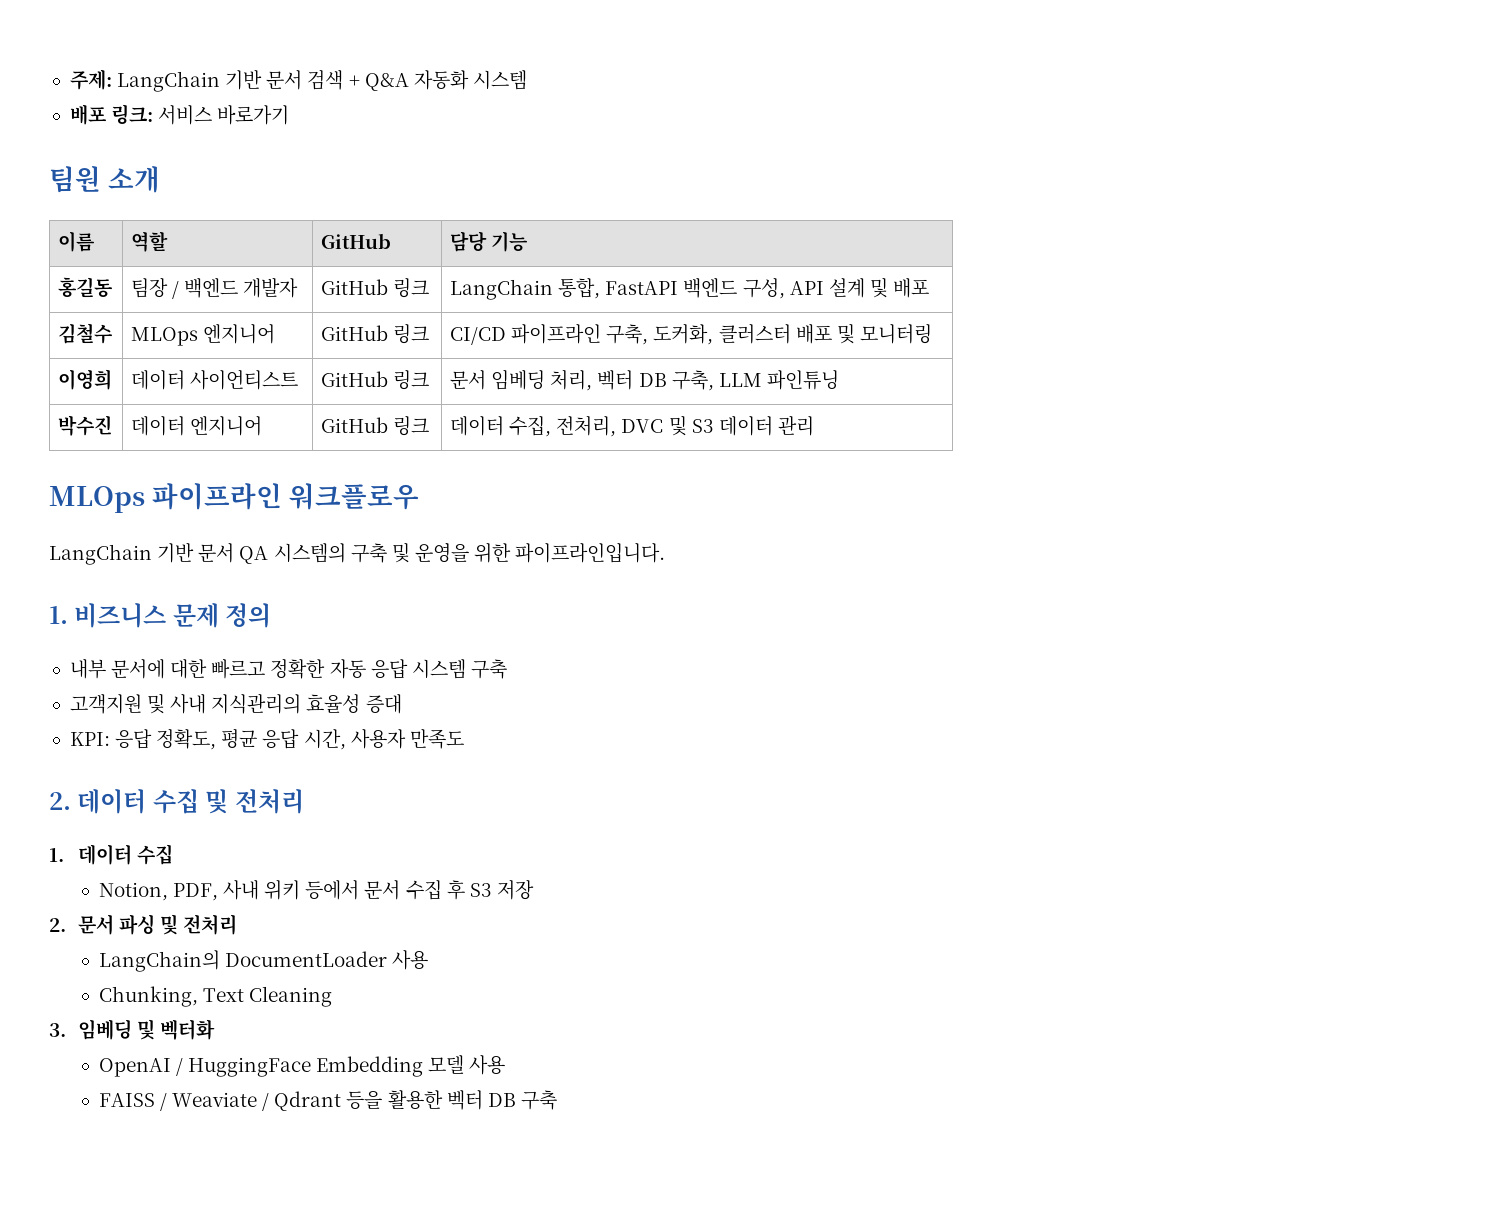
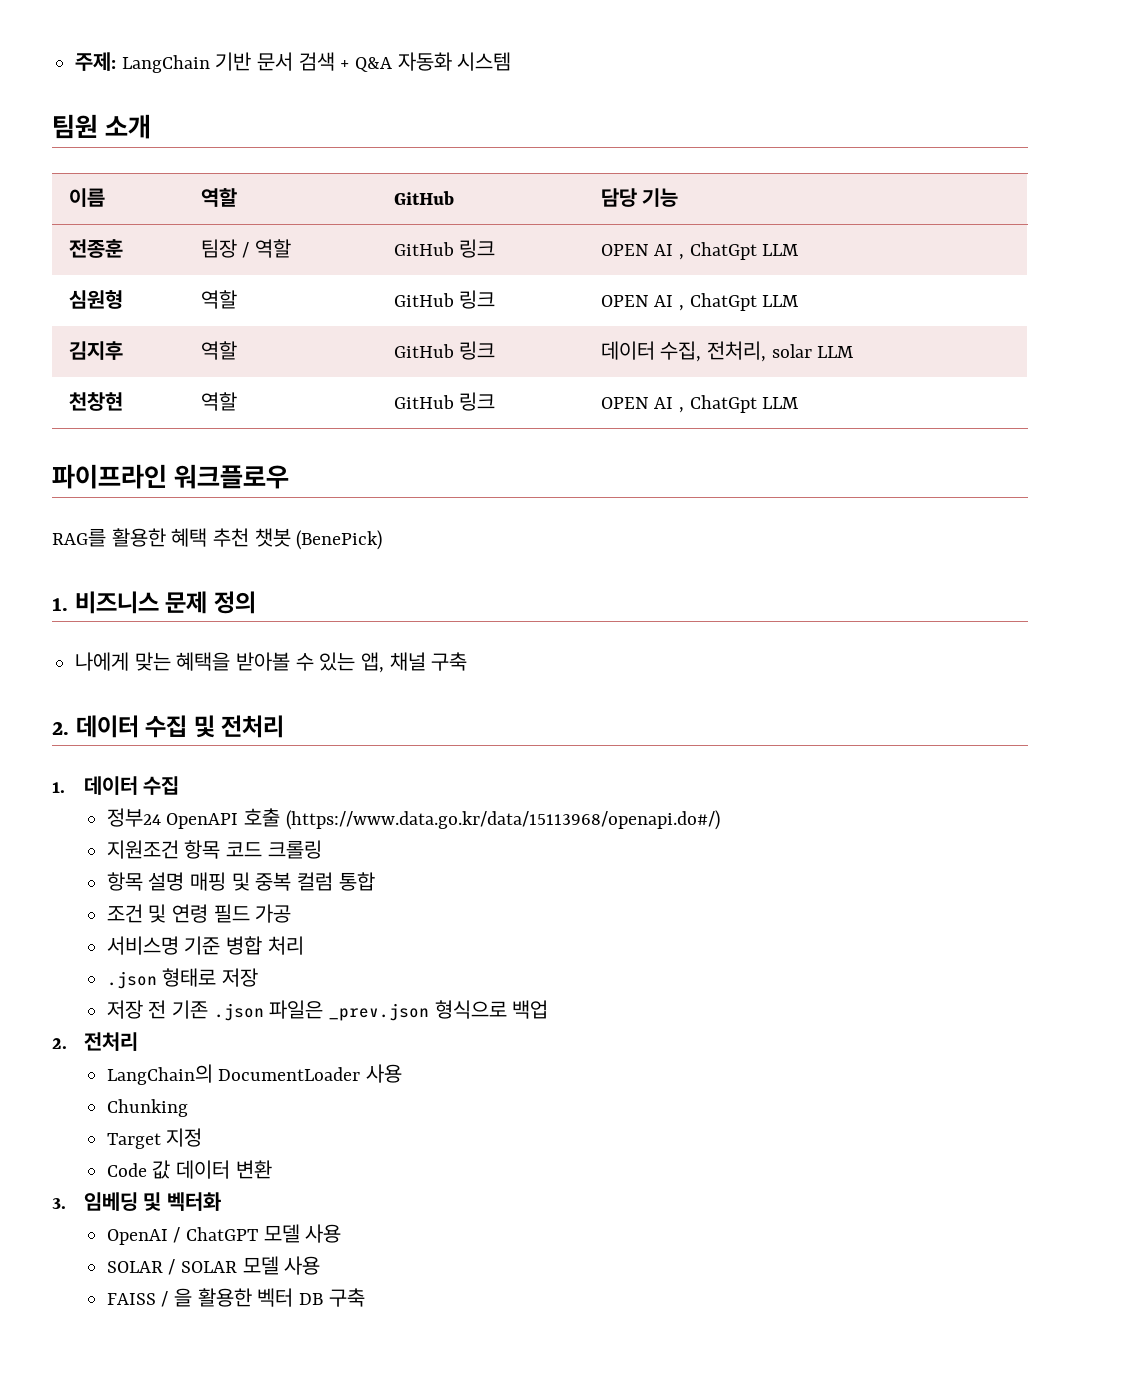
- 배포 링크: 서비스 바로가기
- 홍길동 | 팀장 / 백엔드 개발자 | GitHub 링크 | LangChain 통합, FastAPI 백엔드 구성, API 설계 및 배포
- 김철수 | MLOps 엔지니어 | GitHub 링크 | CI/CD 파이프라인 구축, 도커화, 클러스터 배포 및 모니터링
- 이영희 | 데이터 사이언티스트 | GitHub 링크 | 문서 임베딩 처리, 벡터 DB 구축, LLM 파인튜닝
- 박수진 | 데이터 엔지니어 | GitHub 링크 | 데이터 수집, 전처리, DVC 및 S3 데이터 관리
- MLOps 파이프라인 워크플로우
- LangChain 기반 문서 QA 시스템의 구축 및 운영을 위한 파이프라인입니다.
+ 전종훈 | 팀장 / 역할 | GitHub 링크 | OPEN AI , ChatGpt LLM
+ 심원형 | 역할 | GitHub 링크 | OPEN AI , ChatGpt LLM
+ 김지후 | 역할 | GitHub 링크 | 데이터 수집, 전처리, solar LLM
+ 천창현 | 역할 | GitHub 링크 | OPEN AI , ChatGpt LLM
+ 파이프라인 워크플로우
+ RAG를 활용한 혜택 추천 챗봇 (BenePick)
  1. 비즈니스 문제 정의
- 내부 문서에 대한 빠르고 정확한 자동 응답 시스템 구축
- 고객지원 및 사내 지식관리의 효율성 증대
- KPI: 응답 정확도, 평균 응답 시간, 사용자 만족도
+ 나에게 맞는 혜택을 받아볼 수 있는 앱, 채널 구축
- Notion, PDF, 사내 위키 등에서 문서 수집 후 S3 저장
- 2. 문서 파싱 및 전처리
+ 정부24 OpenAPI 호출 (https://www.data.go.kr/data/15113968/openapi.do#/)
+ 지원조건 항목 코드 크롤링
+ 항목 설명 매핑 및 중복 컬럼 통합
+ 조건 및 연령 필드 가공
+ 서비스명 기준 병합 처리
+ .json 형태로 저장
+ 저장 전 기존 .json 파일은 _prev.json 형식으로 백업
+ 2. 전처리
  LangChain의 DocumentLoader 사용
- Chunking, Text Cleaning
+ Chunking
+ Target 지정
+ Code 값 데이터 변환
- OpenAI / HuggingFace Embedding 모델 사용
+ OpenAI / ChatGPT 모델 사용
+ SOLAR / SOLAR 모델 사용
- FAISS / Weaviate / Qdrant 등을 활용한 벡터 DB 구축
+ FAISS / 을 활용한 벡터 DB 구축

